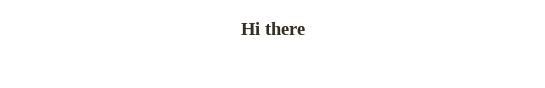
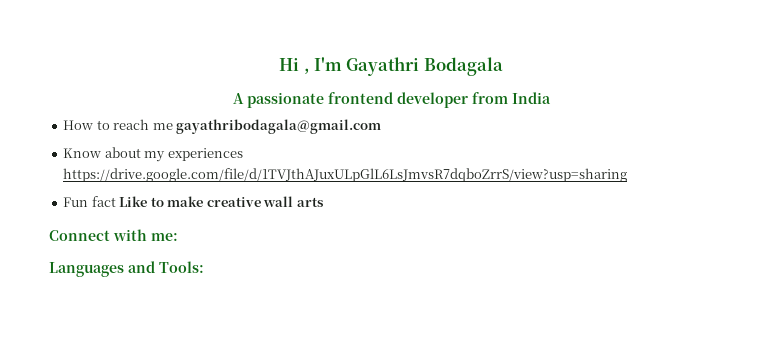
- Hi there
+ Hi , I'm Gayathri Bodagala
+ A passionate frontend developer from India
+ How to reach me gayathribodagala@gmail.com
+ Know about my experiences https://drive.google.com/file/d/1TVJthAJuxULpGlL6LsJmvsR7dqboZrrS/view?usp=sharing
+ Fun fact Like to make creative wall arts
+ Connect with me:
+ Languages and Tools:

